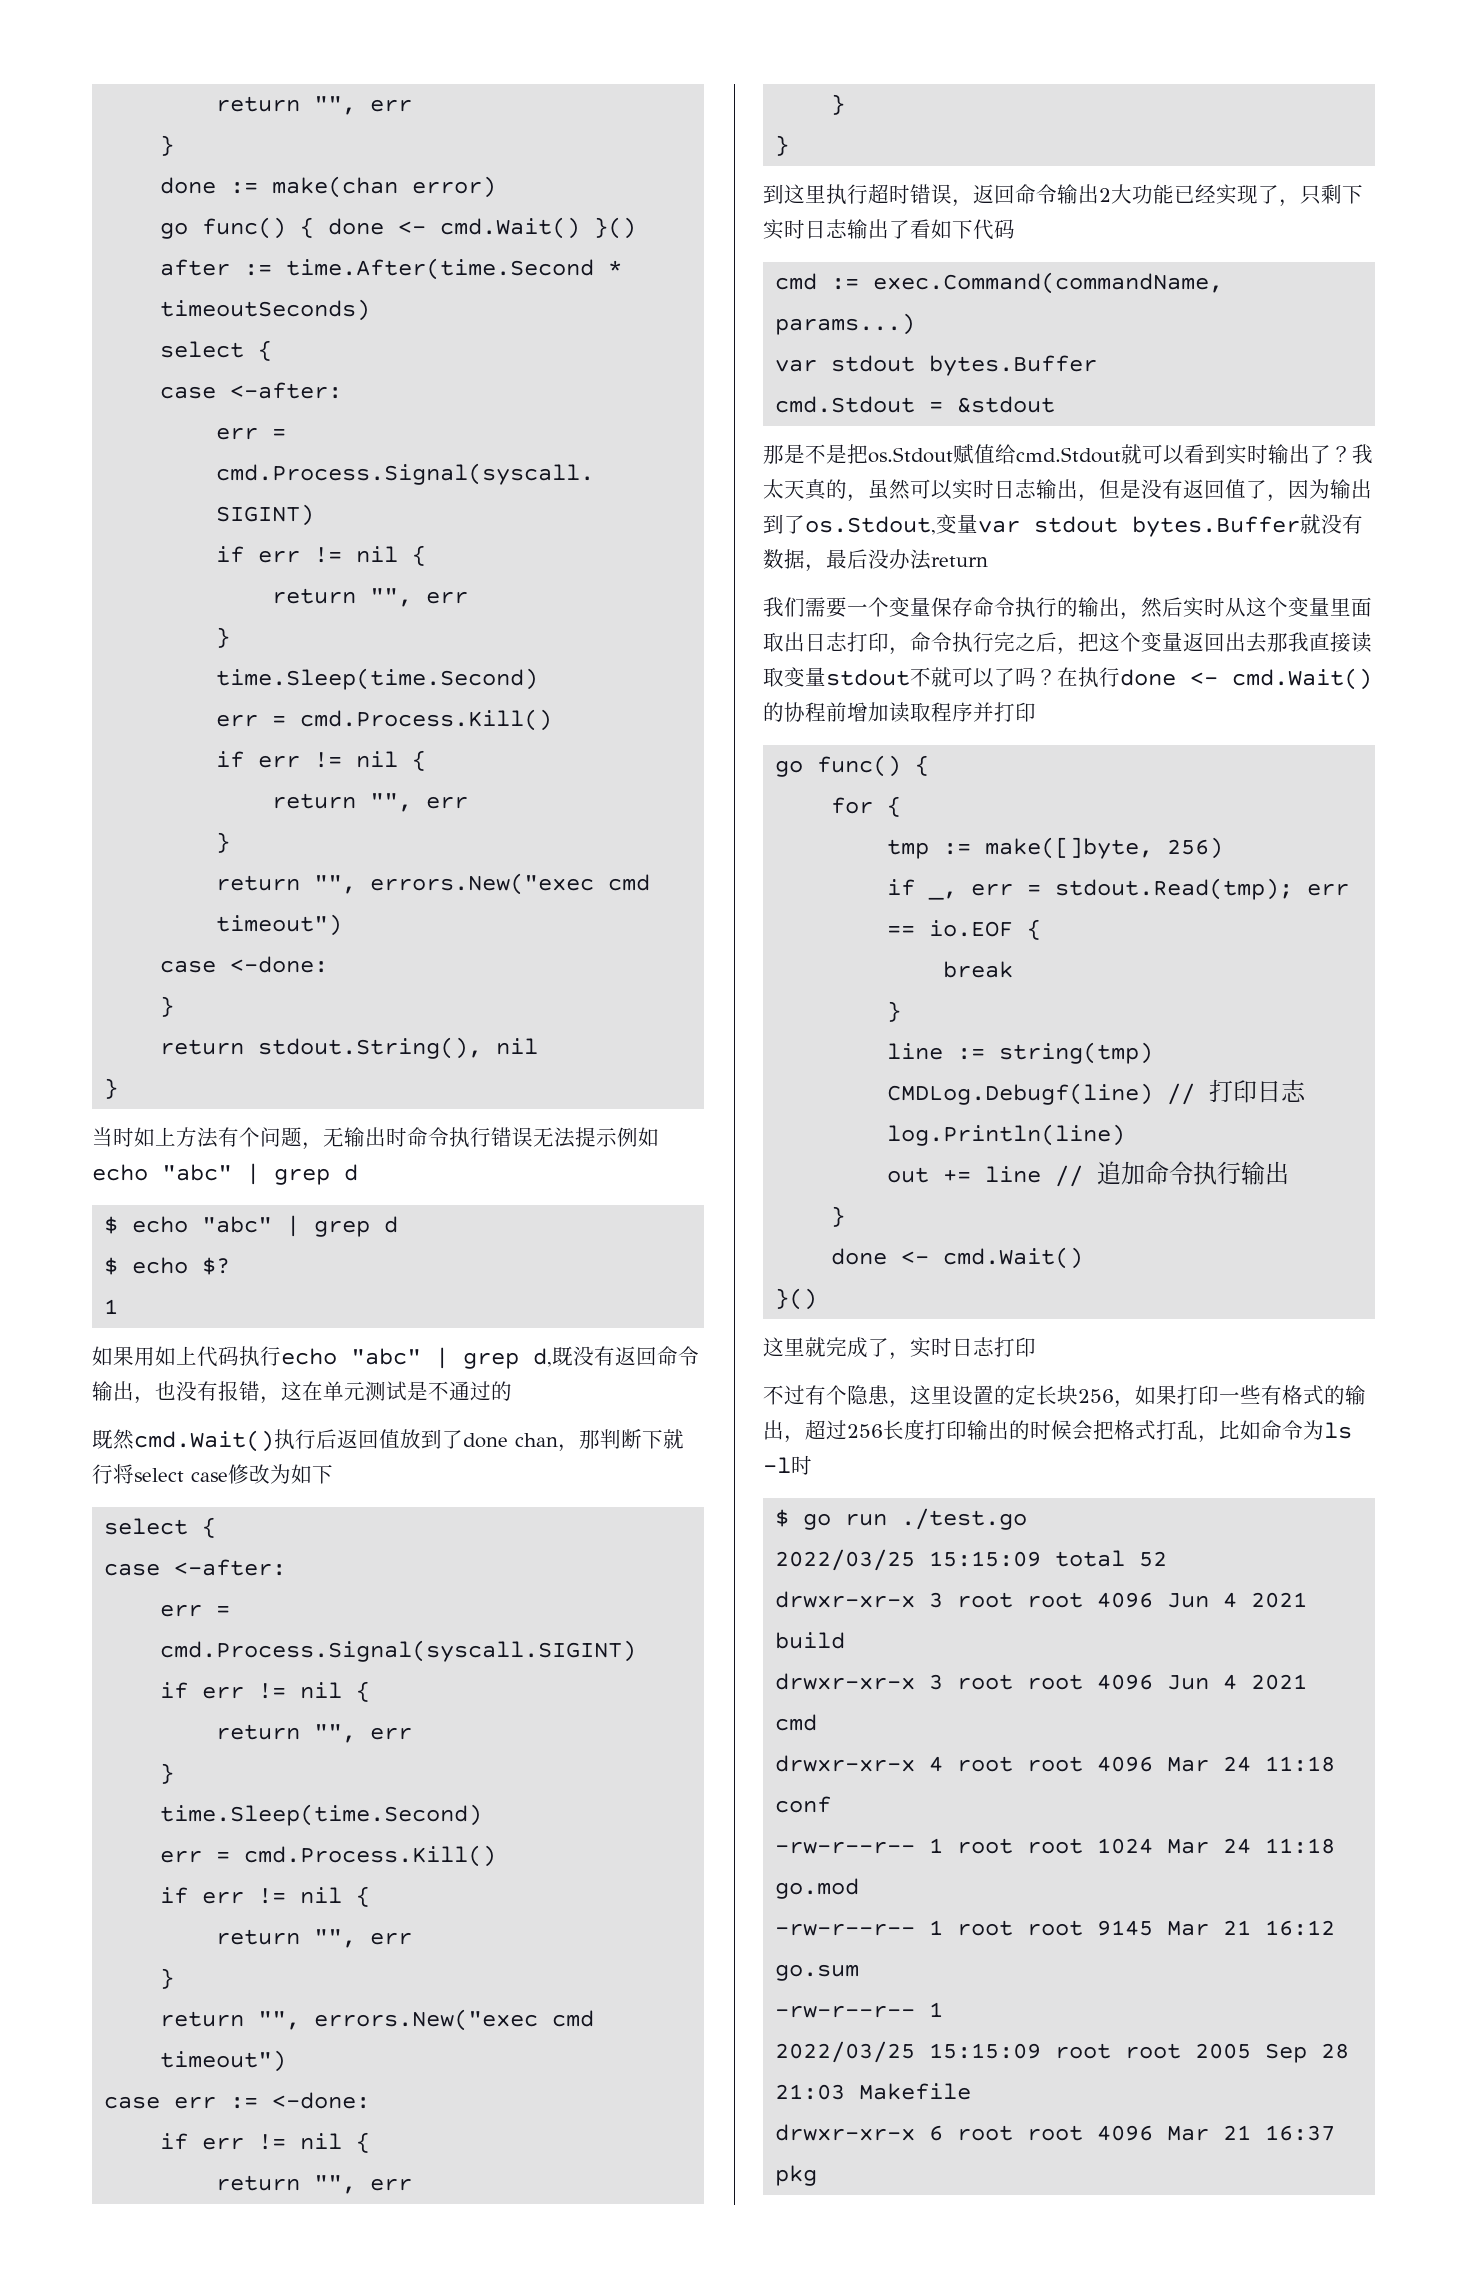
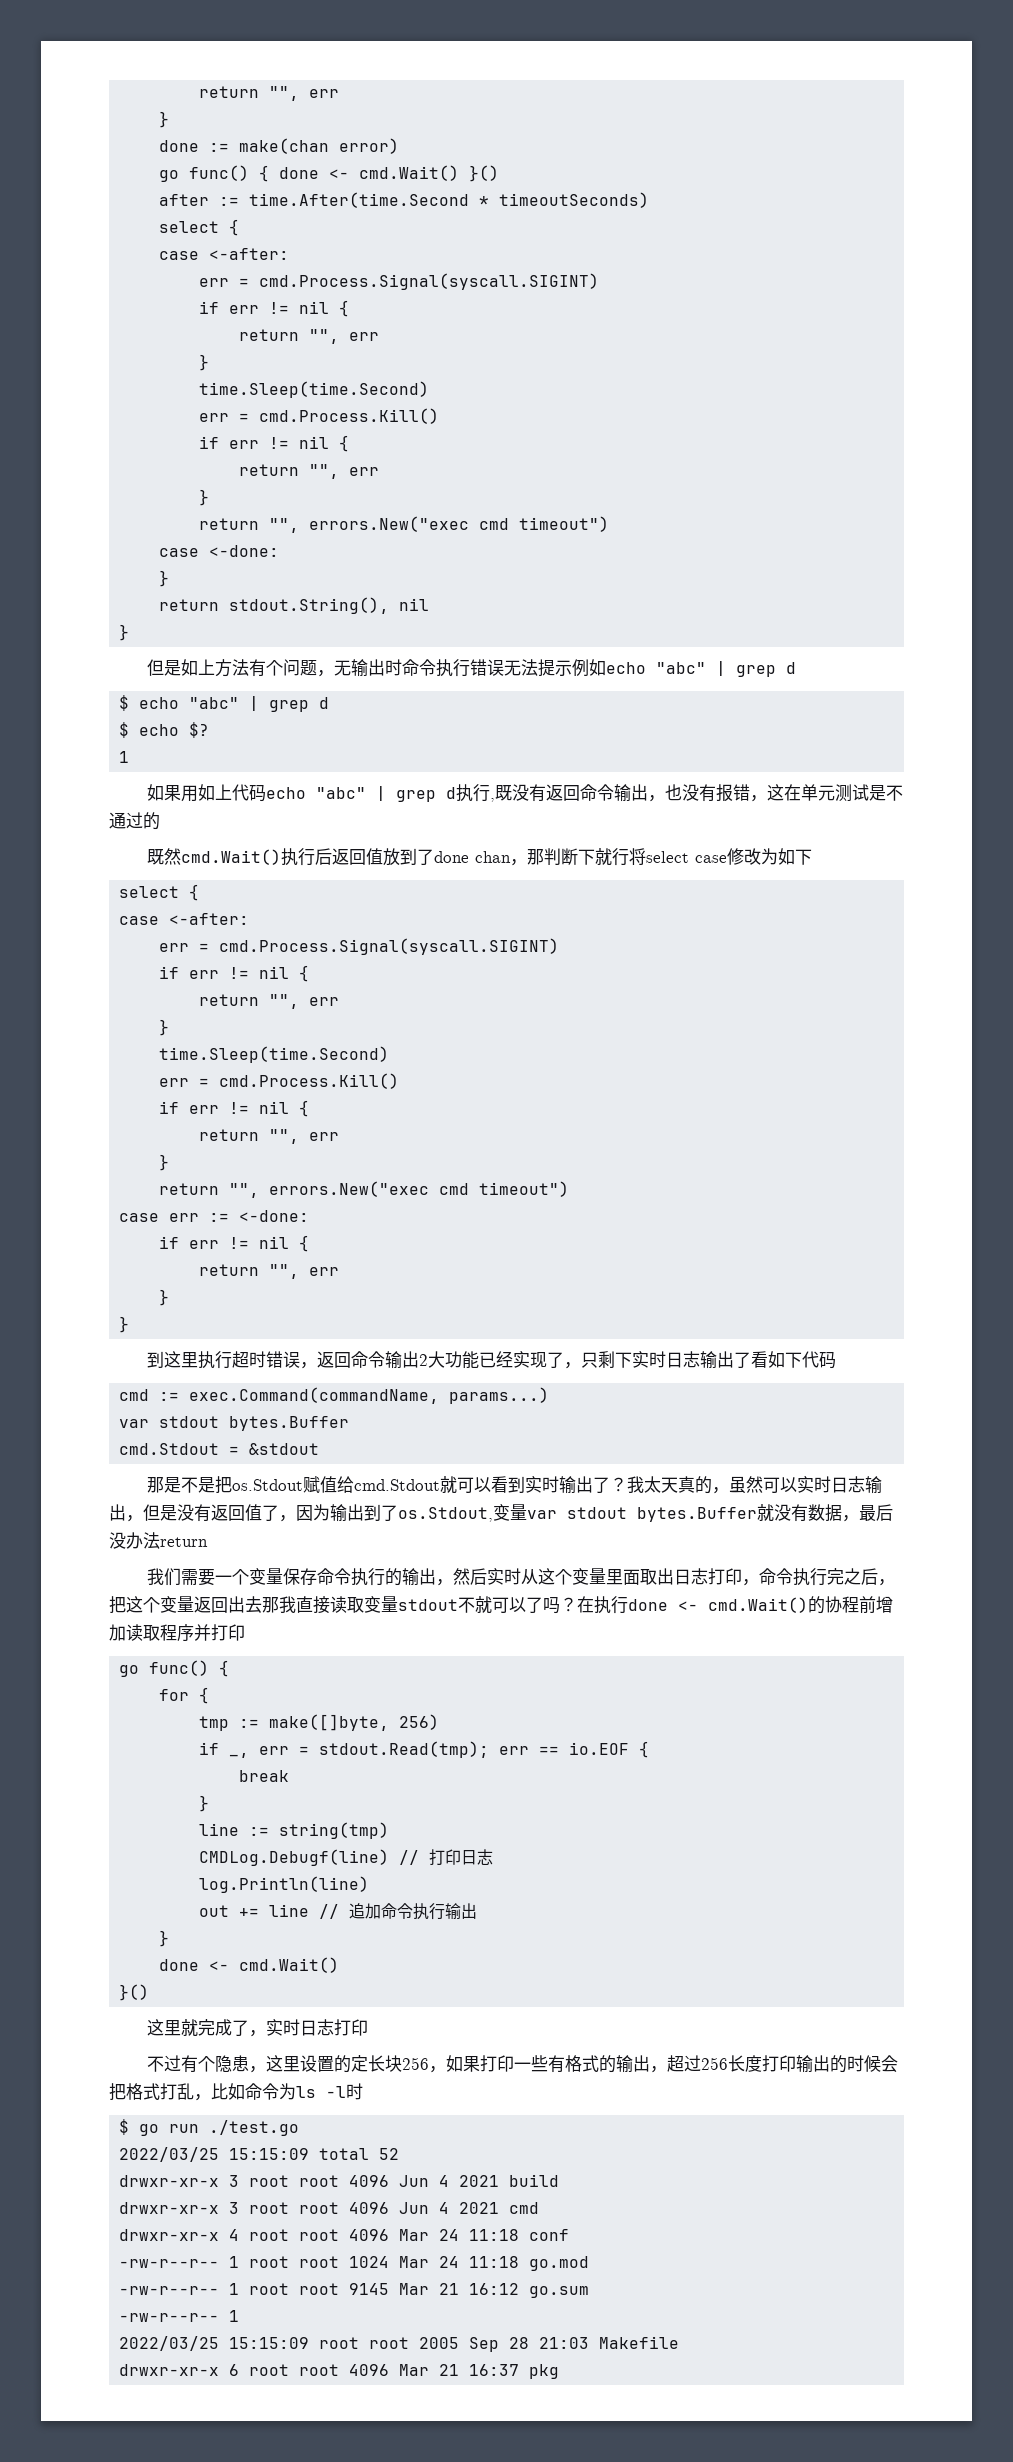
- 当时如上方法有个问题，无输出时命令执行错误无法提示例如echo "abc" | grep d
+ 但是如上方法有个问题，无输出时命令执行错误无法提示例如echo "abc" | grep d
- 如果用如上代码执行echo "abc" | grep d,既没有返回命令输出，也没有报错，这在单元测试是不通过的
+ 如果用如上代码echo "abc" | grep d执行,既没有返回命令输出，也没有报错，这在单元测试是不通过的

